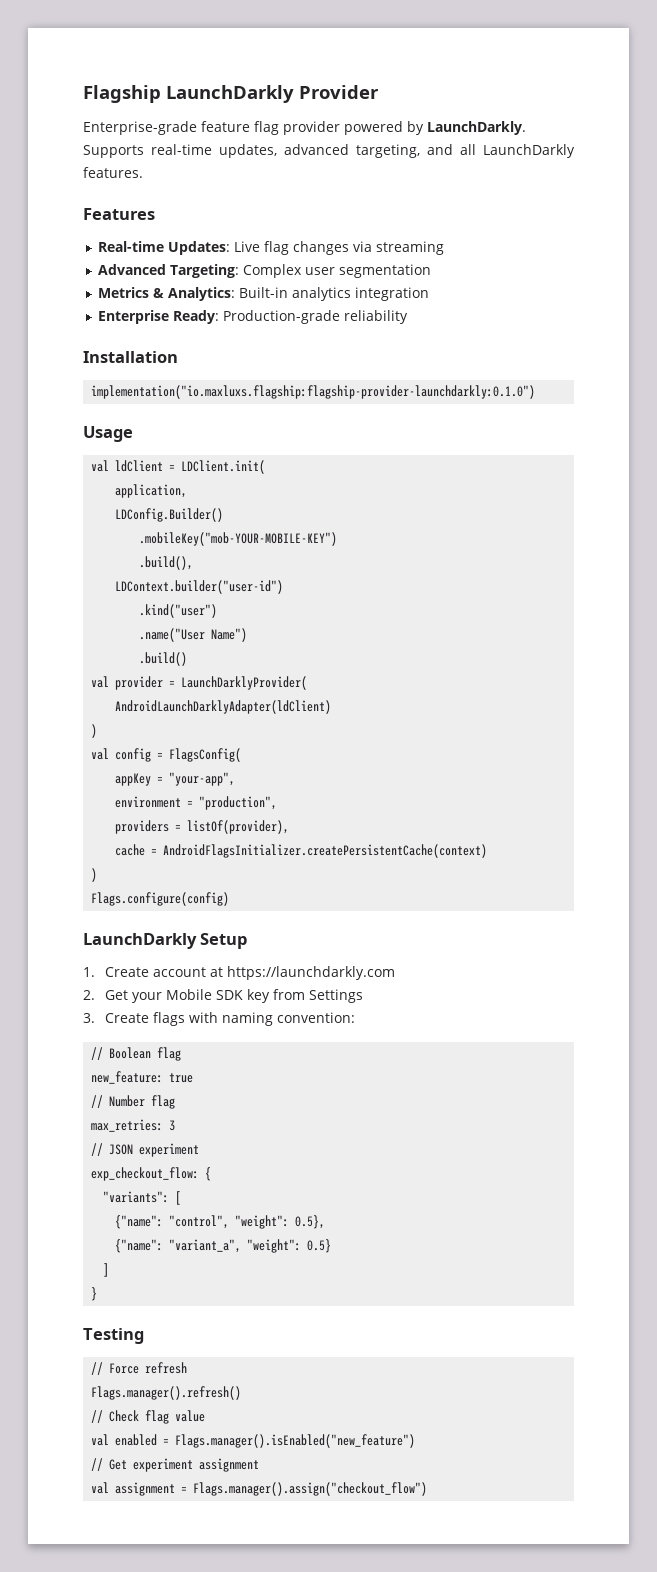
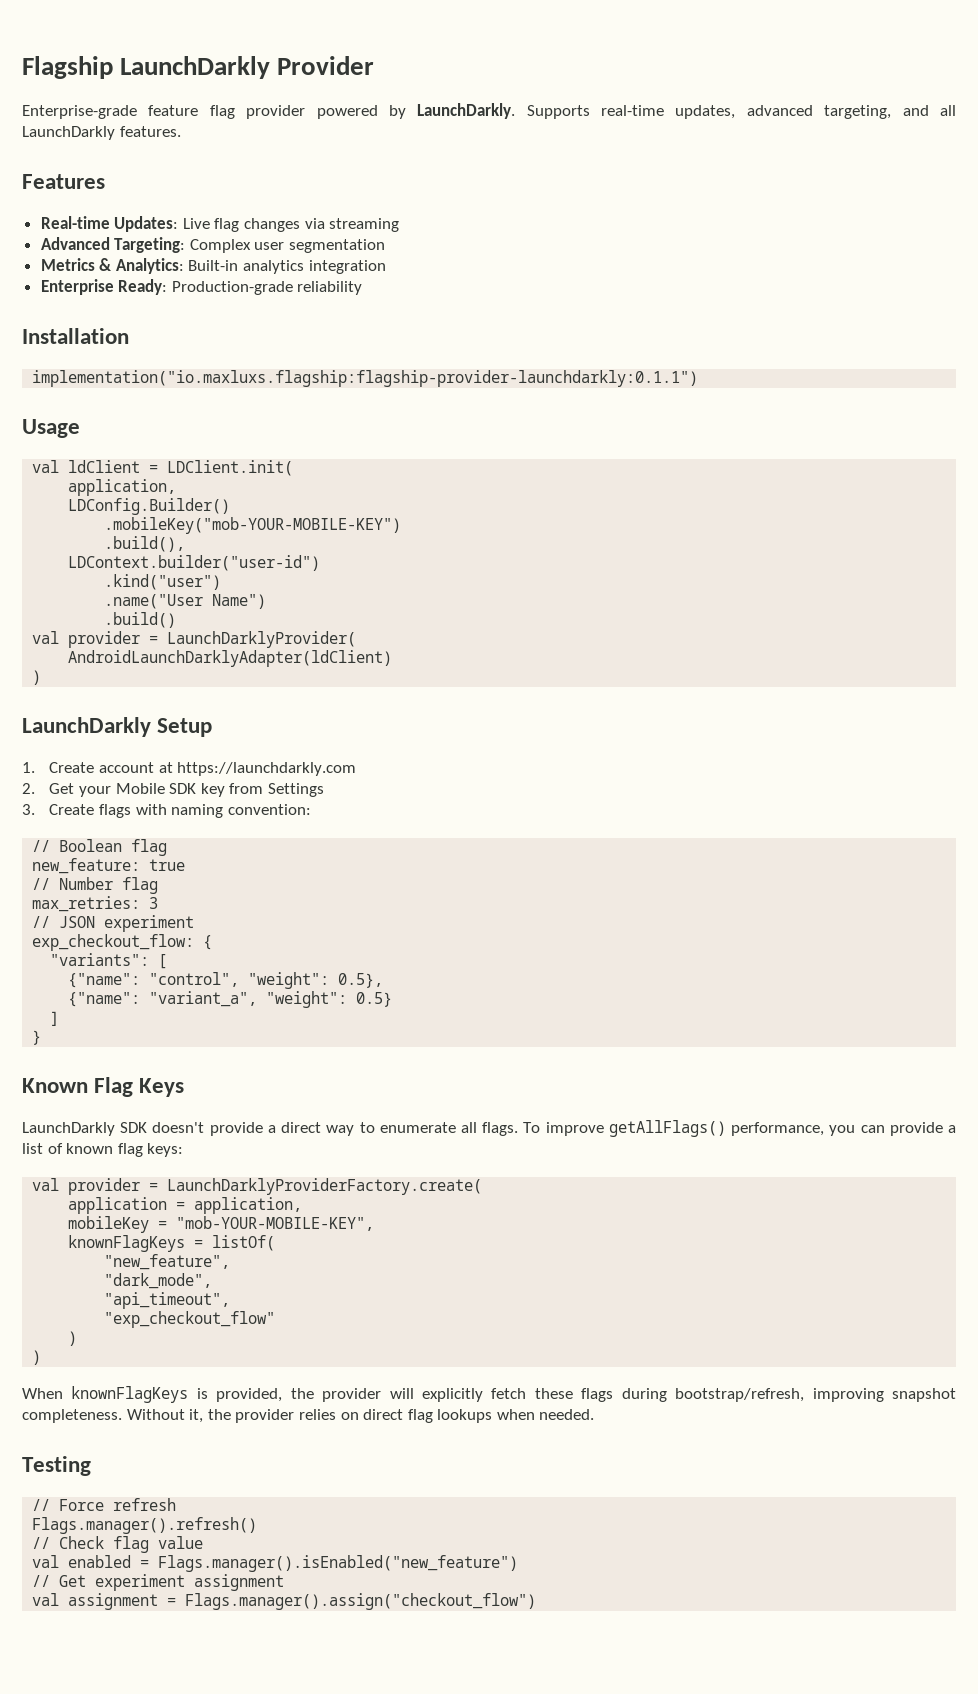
- implementation("io.maxluxs.flagship:flagship-provider-launchdarkly:0.1.0")
+ implementation("io.maxluxs.flagship:flagship-provider-launchdarkly:0.1.1")
- val config = FlagsConfig(
- appKey = "your-app",
- environment = "production",
- providers = listOf(provider),
- cache = AndroidFlagsInitializer.createPersistentCache(context)
- )
- Flags.configure(config)
+ Known Flag Keys
+ LaunchDarkly SDK doesn't provide a direct way to enumerate all flags. To improve getAllFlags() performance, you can provide a list of known flag keys:
+ val provider = LaunchDarklyProviderFactory.create(
+ application = application,
+ mobileKey = "mob-YOUR-MOBILE-KEY",
+ knownFlagKeys = listOf(
+ "new_feature",
+ "dark_mode",
+ "api_timeout",
+ "exp_checkout_flow"
+ )
+ )
+ When knownFlagKeys is provided, the provider will explicitly fetch these flags during bootstrap/refresh, improving snapshot completeness. Without it, the provider relies on direct flag lookups when needed.

